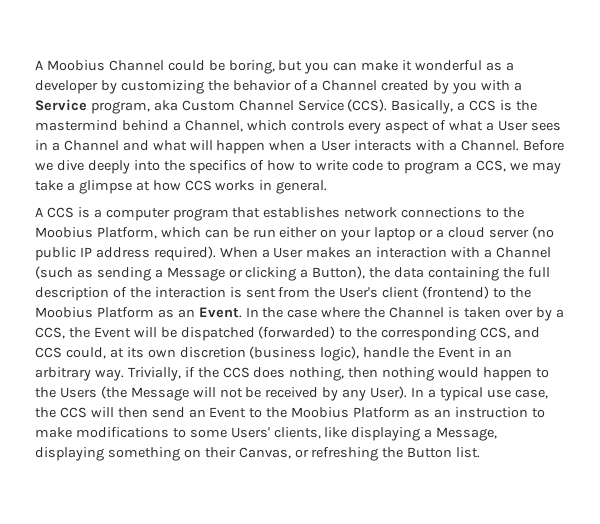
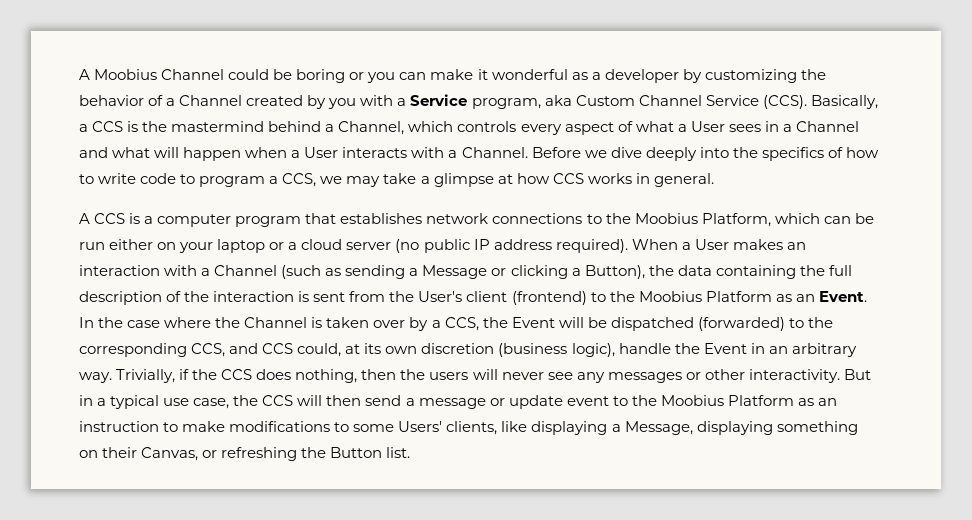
- A Moobius Channel could be boring, but you can make it wonderful as a developer by customizing the behavior of a Channel created by you with a Service program, aka Custom Channel Service (CCS).
+ A Moobius Channel could be boring or you can make it wonderful as a developer by customizing the behavior of a Channel created by you with a Service program, aka Custom Channel Service (CCS).
- Trivially, if the CCS does nothing, then nothing would happen to the Users (the Message will not be received by any User). In a typical use case, the CCS will then send an Event to the Moobius Platform as an instruction to make modifications to some Users' clients, like displaying a Message, displaying something on their Canvas, or refreshing the Button list.
+ Trivially, if the CCS does nothing, then the users will never see any messages or other interactivity. But in a typical use case, the CCS will then send a message or update event to the Moobius Platform as an instruction to make modifications to some Users' clients, like displaying a Message, displaying something on their Canvas, or refreshing the Button list.

